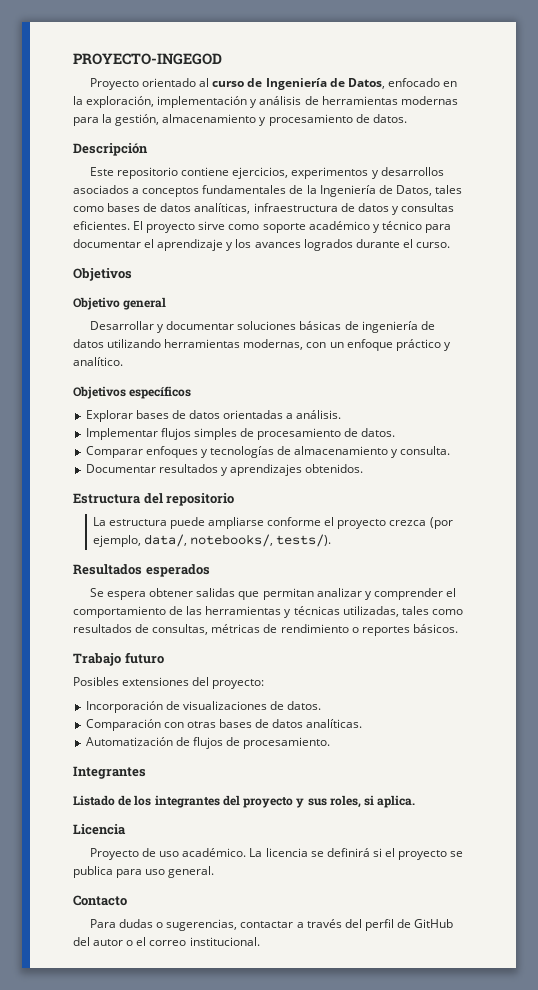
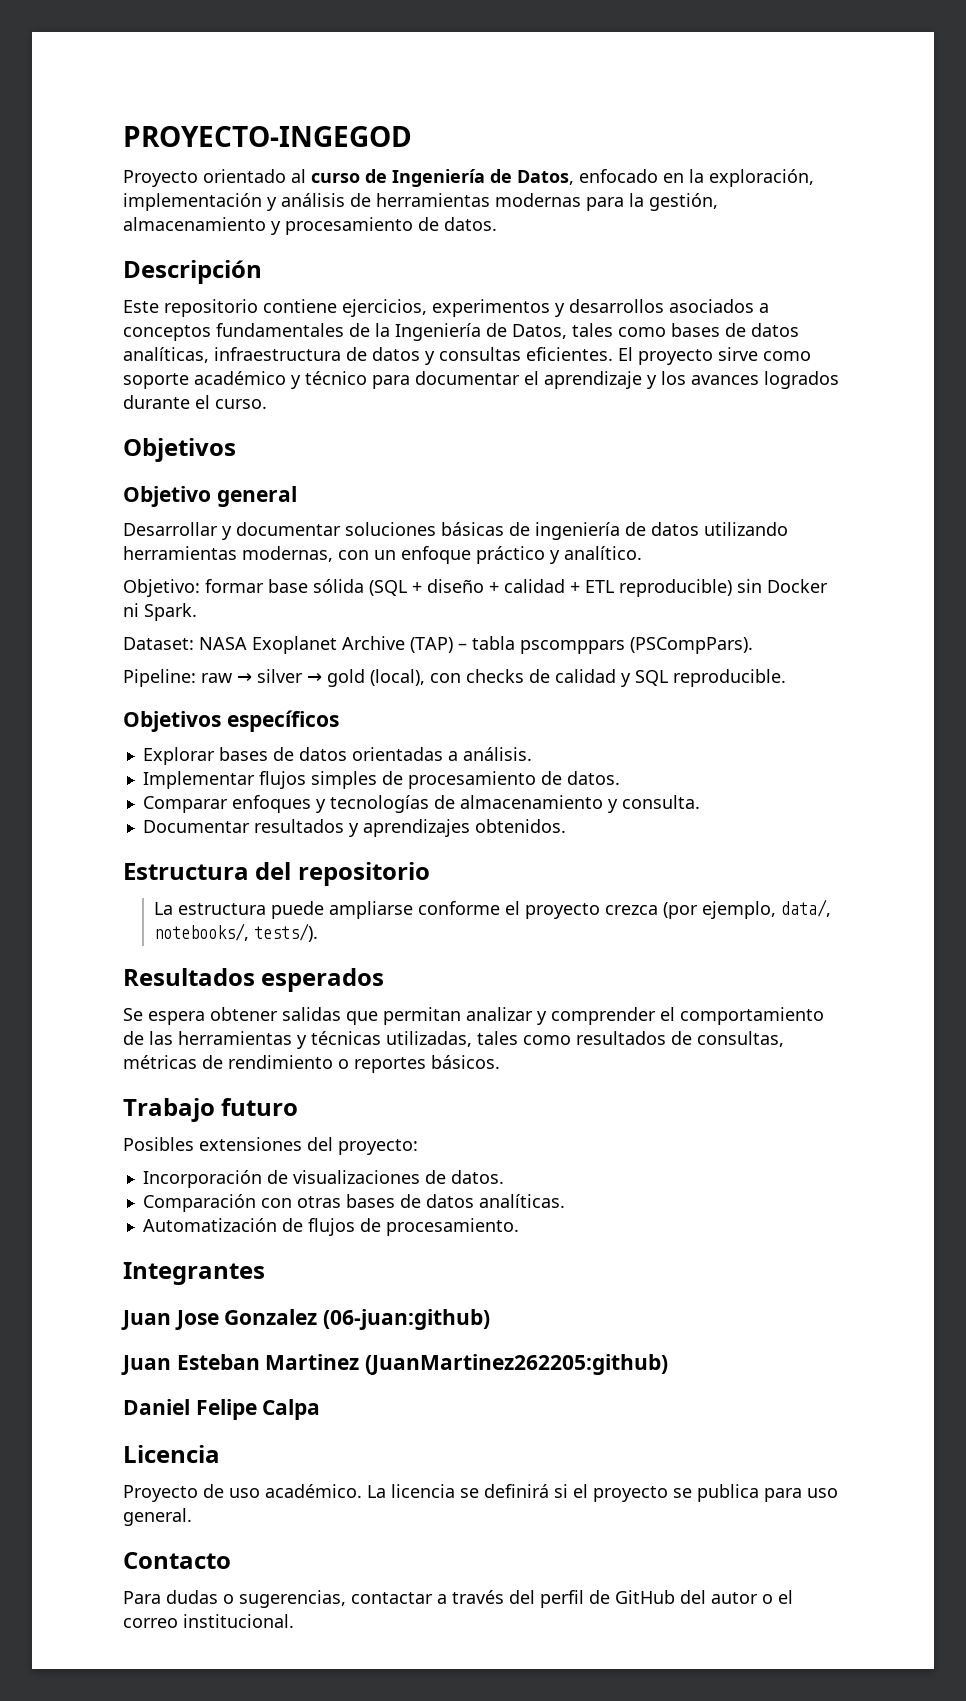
+ Objetivo: formar base sólida (SQL + diseño + calidad + ETL reproducible) sin Docker ni Spark.
+ Dataset: NASA Exoplanet Archive (TAP) – tabla pscomppars (PSCompPars).
+ Pipeline: raw → silver → gold (local), con checks de calidad y SQL reproducible.
- Listado de los integrantes del proyecto y sus roles, si aplica.
+ Juan Jose Gonzalez (06-juan:github)
+ Juan Esteban Martinez (JuanMartinez262205:github)
+ Daniel Felipe Calpa

